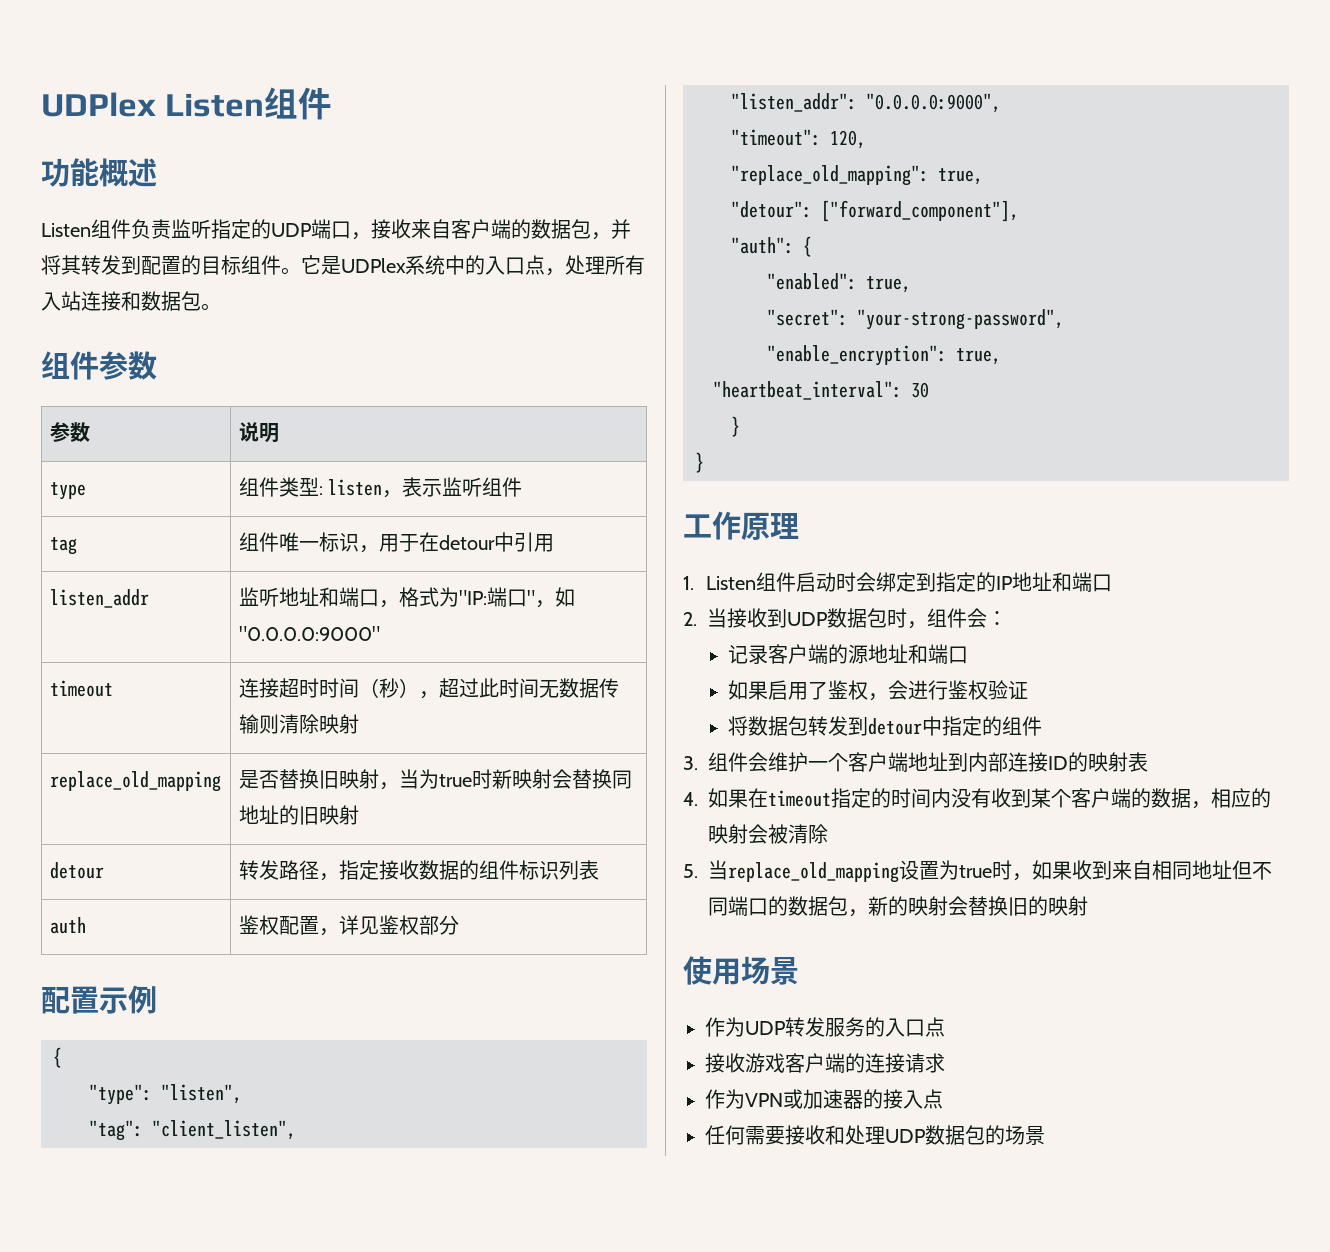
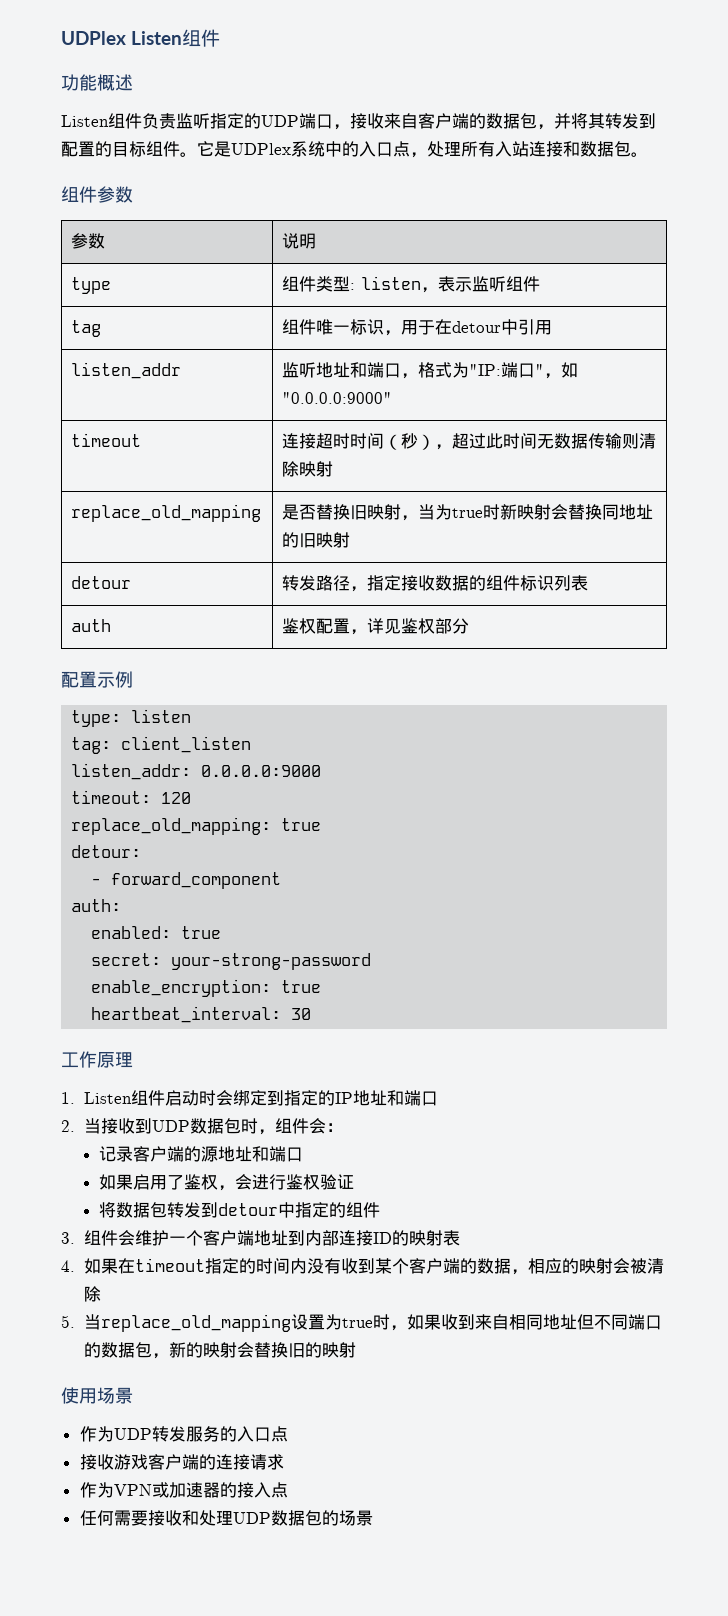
  配置示例
- {
- "type": "listen",
- "tag": "client_listen",
- "listen_addr": "0.0.0.0:9000",
- "timeout": 120,
- "replace_old_mapping": true,
- "detour": ["forward_component"],
- "auth": {
- "enabled": true,
- "secret": "your-strong-password",
- "enable_encryption": true,
- "heartbeat_interval": 30
- }
- }
+ type: listen
+ tag: client_listen
+ listen_addr: 0.0.0.0:9000
+ timeout: 120
+ replace_old_mapping: true
+ detour:
+ - forward_component
+ auth:
+ enabled: true
+ secret: your-strong-password
+ enable_encryption: true
+ heartbeat_interval: 30

